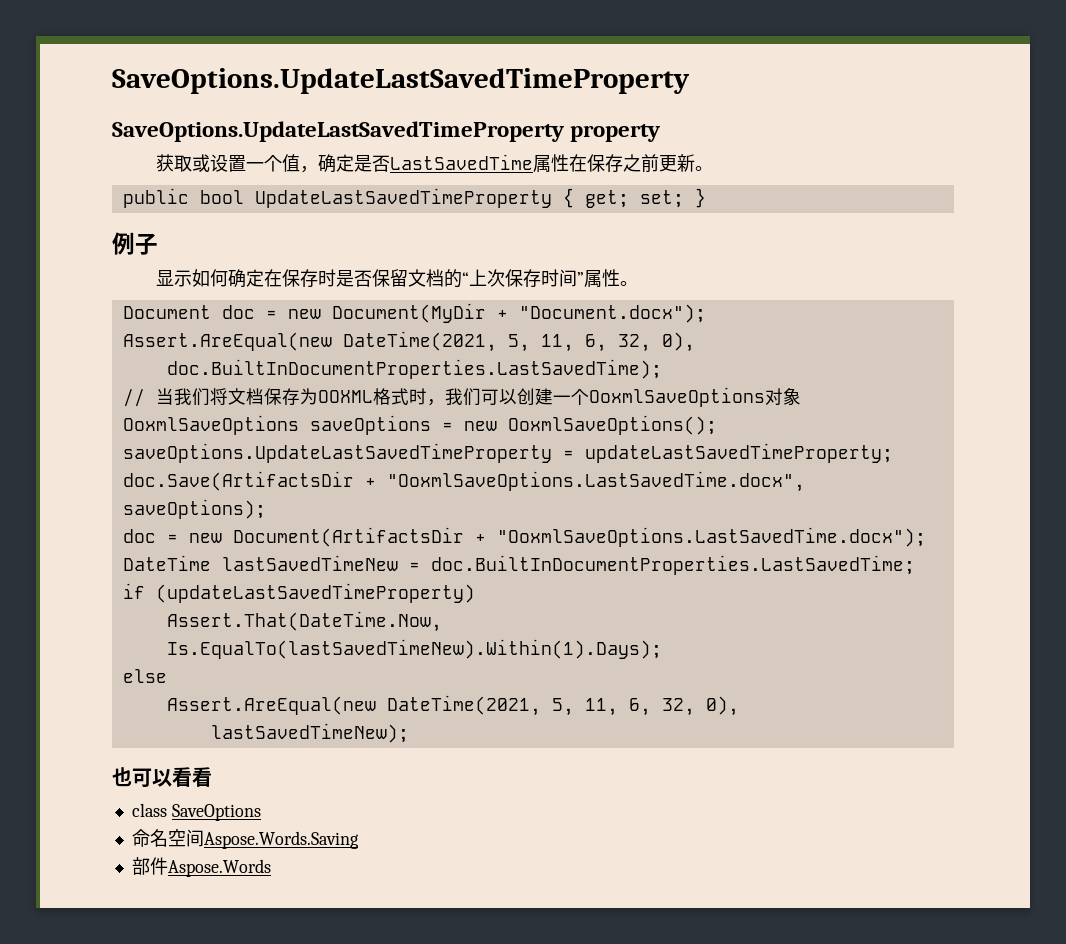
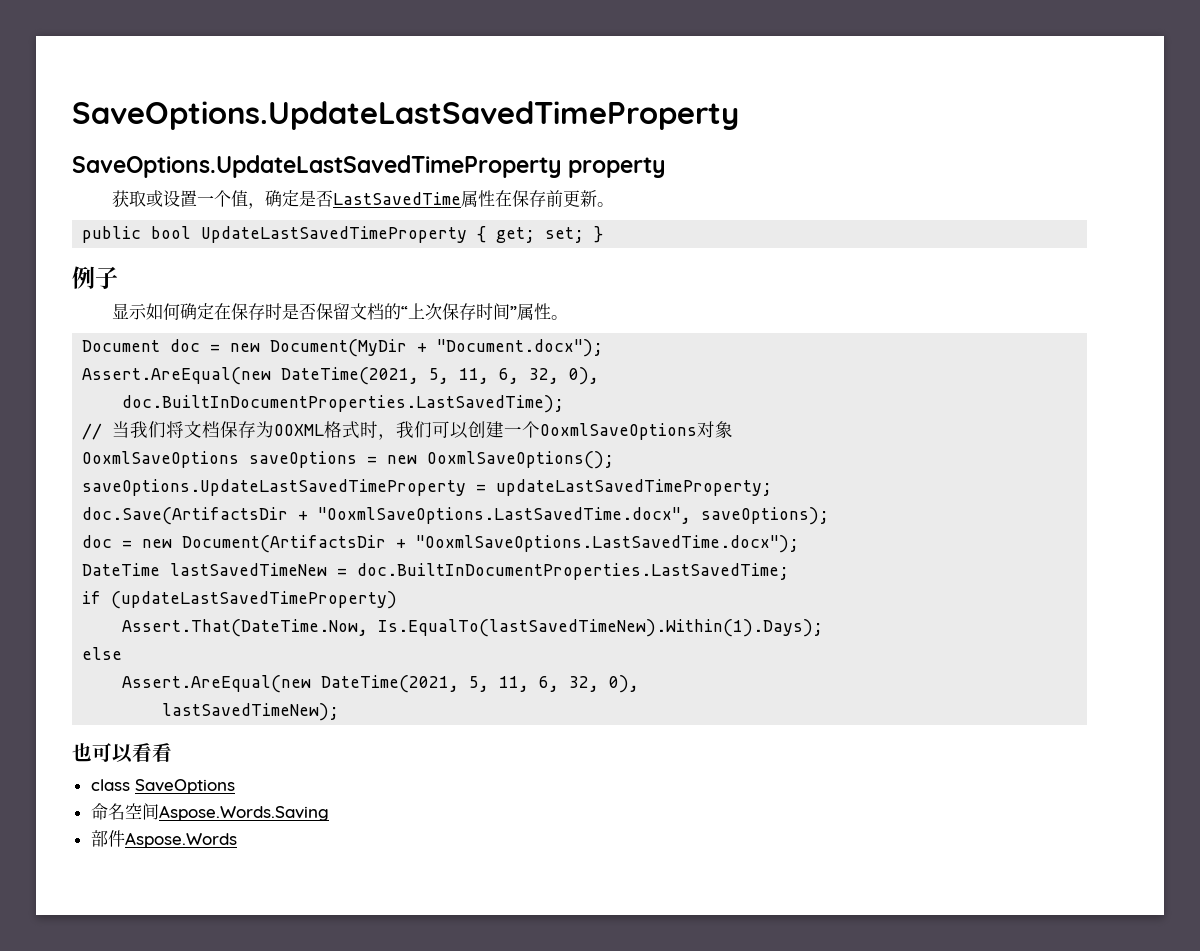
- 获取或设置一个值，确定是否LastSavedTime属性在保存之前更新。
+ 获取或设置一个值，确定是否LastSavedTime属性在保存前更新。

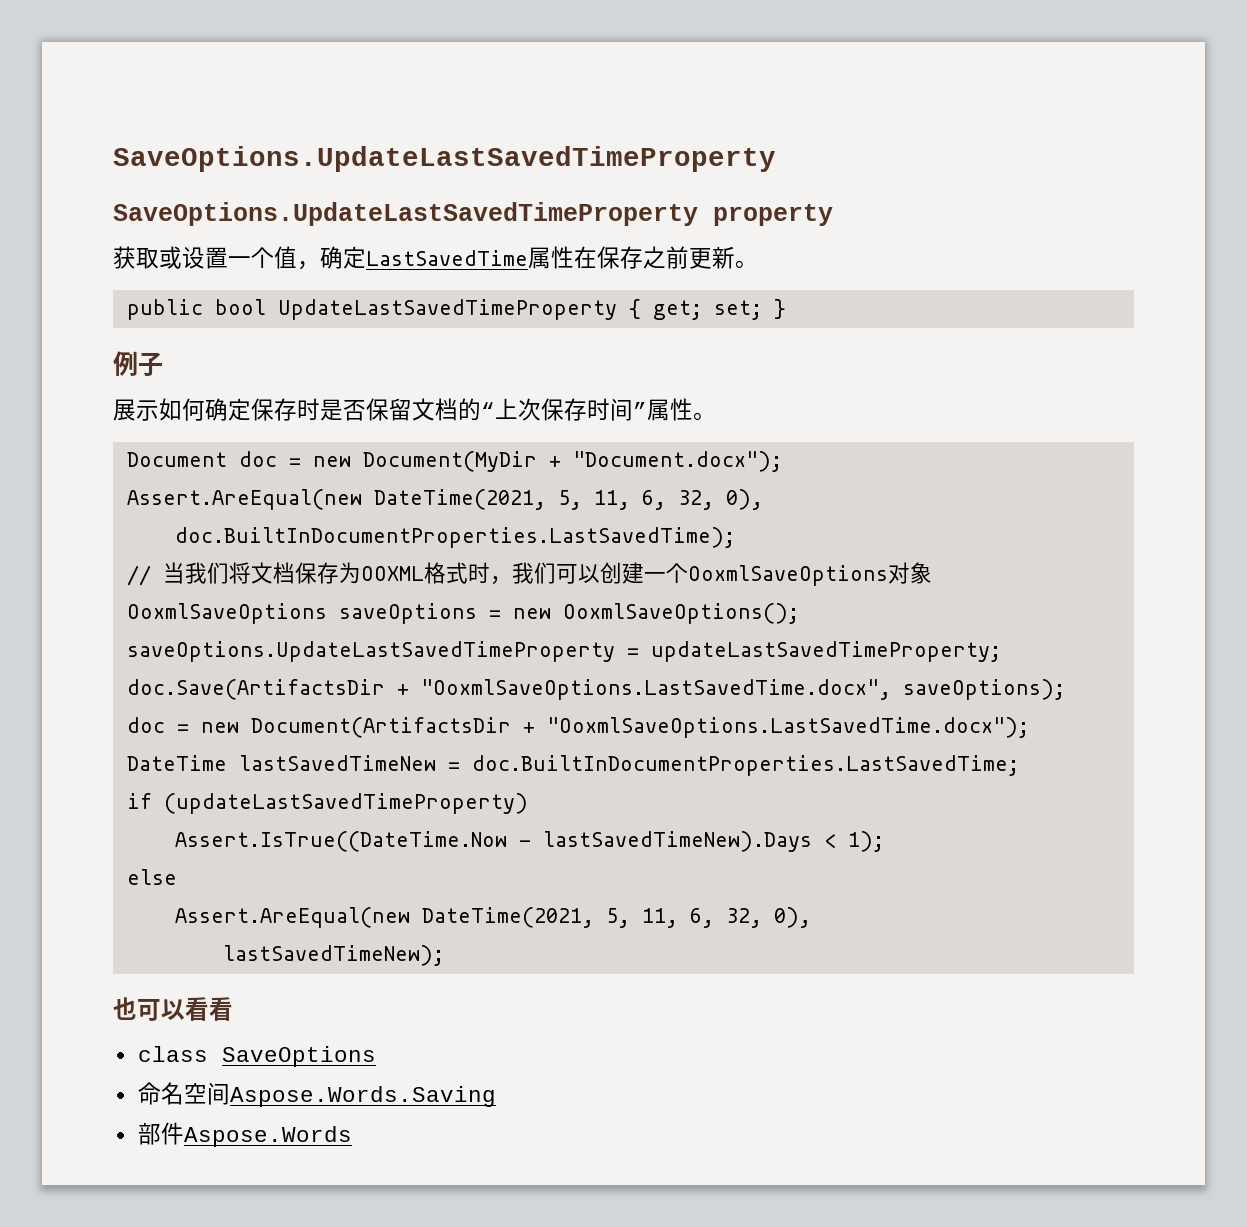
- 获取或设置一个值，确定是否LastSavedTime属性在保存前更新。
+ 获取或设置一个值，确定LastSavedTime属性在保存之前更新。
- 显示如何确定在保存时是否保留文档的“上次保存时间”属性。
+ 展示如何确定保存时是否保留文档的“上次保存时间”属性。
- Assert.That(DateTime.Now, Is.EqualTo(lastSavedTimeNew).Within(1).Days);
+ Assert.IsTrue((DateTime.Now - lastSavedTimeNew).Days < 1);

